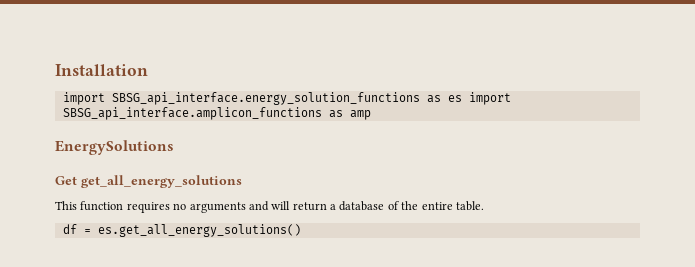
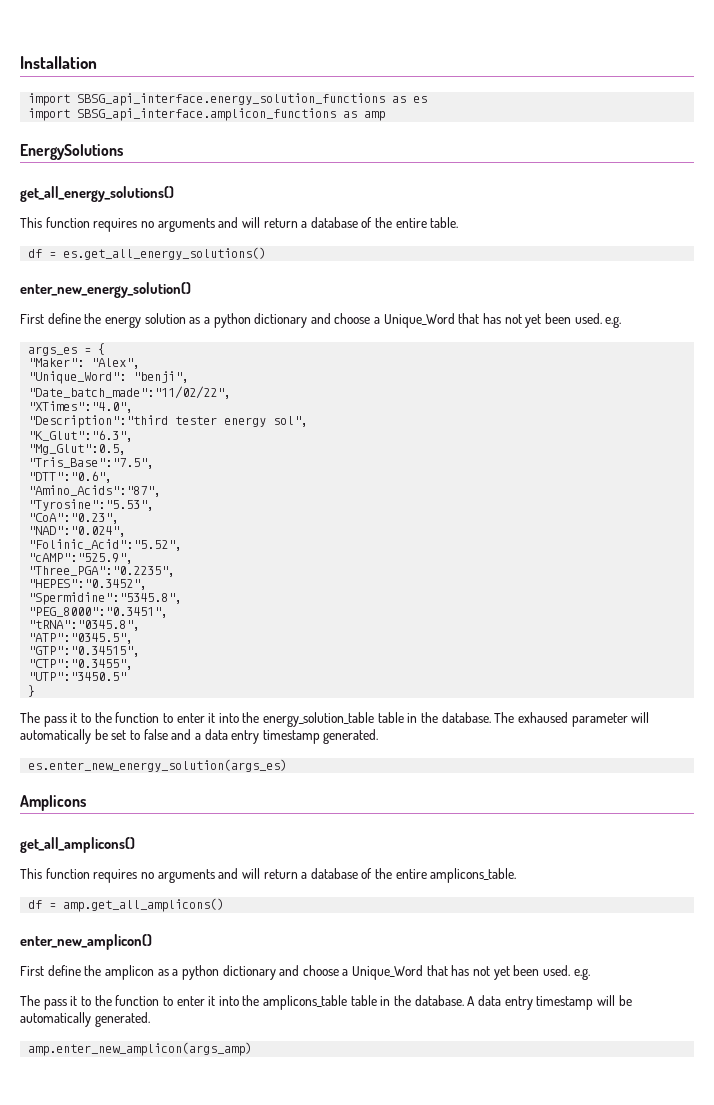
- import SBSG_api_interface.energy_solution_functions as es import SBSG_api_interface.amplicon_functions as amp
+ import SBSG_api_interface.energy_solution_functions as es
+ import SBSG_api_interface.amplicon_functions as amp
- Get get_all_energy_solutions
+ get_all_energy_solutions()
+ enter_new_energy_solution()
+ First define the energy solution as a python dictionary and choose a Unique_Word that has not yet been used. e.g.
+ args_es = {
+ "Maker": "Alex",
+ "Unique_Word": "benji",
+ "Date_batch_made":"11/02/22",
+ "XTimes":"4.0",
+ "Description":"third tester energy sol",
+ "K_Glut":"6.3",
+ "Mg_Glut":0.5,
+ "Tris_Base":"7.5",
+ "DTT":"0.6",
+ "Amino_Acids":"87",
+ "Tyrosine":"5.53",
+ "CoA":"0.23",
+ "NAD":"0.024",
+ "Folinic_Acid":"5.52",
+ "cAMP":"525.9",
+ "Three_PGA":"0.2235",
+ "HEPES":"0.3452",
+ "Spermidine":"5345.8",
+ "PEG_8000":"0.3451",
+ "tRNA":"0345.8",
+ "ATP":"0345.5",
+ "GTP":"0.34515",
+ "CTP":"0.3455",
+ "UTP":"3450.5"
+ }
+ The pass it to the function to enter it into the energy_solution_table table in the database. The exhaused parameter will automatically be set to false and a data entry timestamp generated.
+ es.enter_new_energy_solution(args_es)
+ Amplicons
+ get_all_amplicons()
+ This function requires no arguments and will return a database of the entire amplicons_table.
+ df = amp.get_all_amplicons()
+ enter_new_amplicon()
+ First define the amplicon as a python dictionary and choose a Unique_Word that has not yet been used. e.g.
+ The pass it to the function to enter it into the amplicons_table table in the database. A data entry timestamp will be automatically generated.
+ amp.enter_new_amplicon(args_amp)

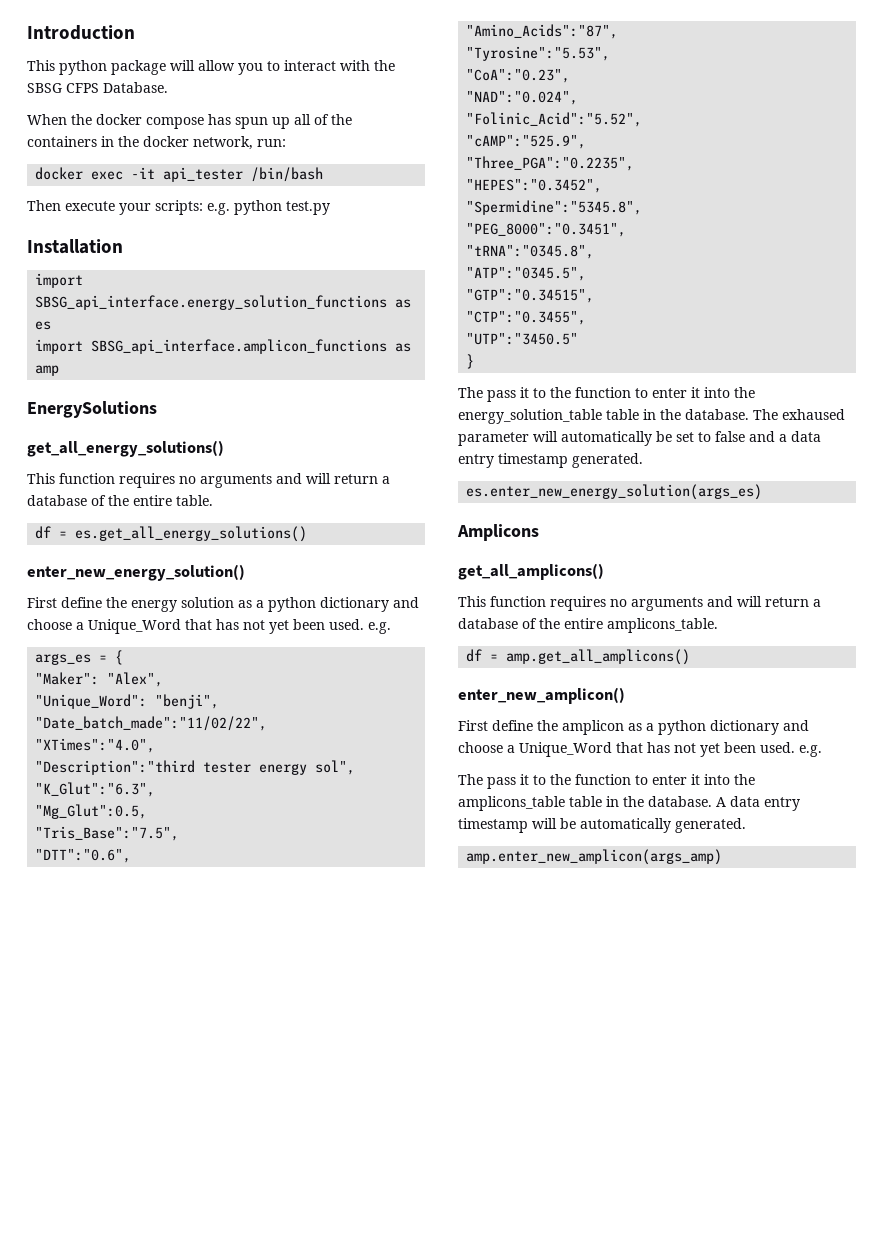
+ Introduction
+ This python package will allow you to interact with the SBSG CFPS Database.
+ When the docker compose has spun up all of the containers in the docker network, run:
+ docker exec -it api_tester /bin/bash
+ Then execute your scripts: e.g. python test.py

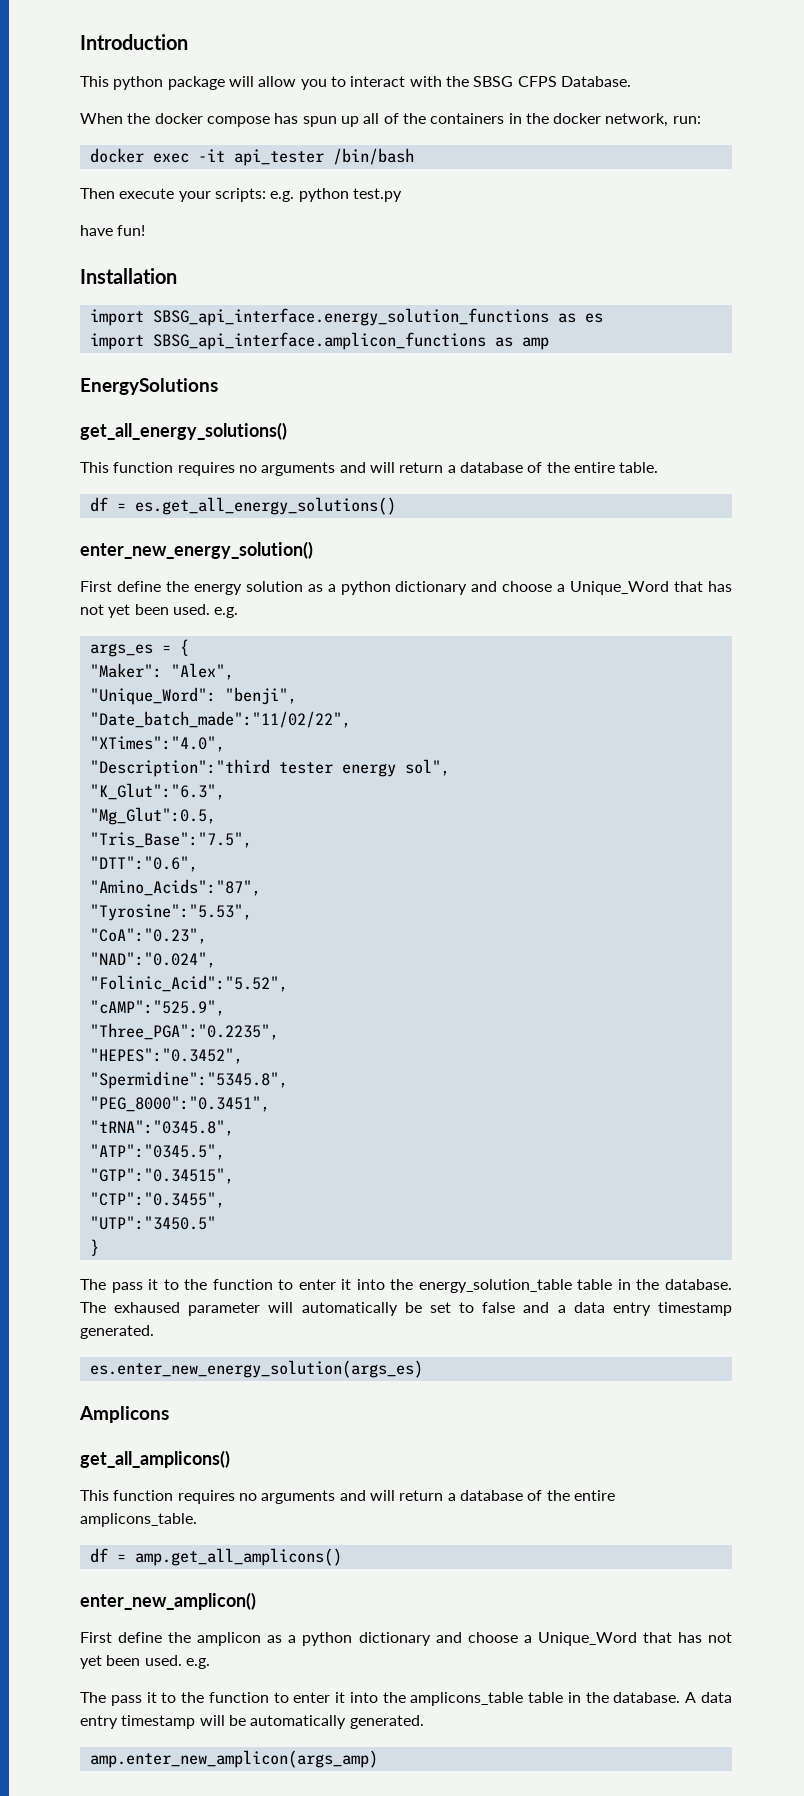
+ have fun!

